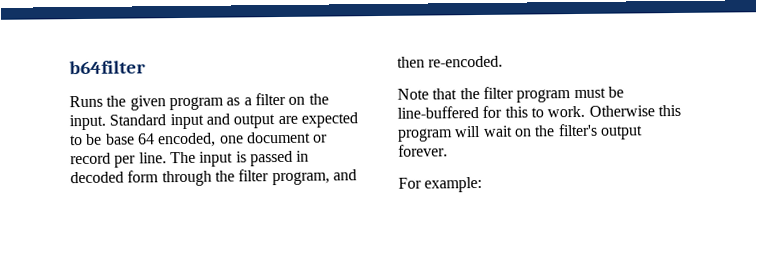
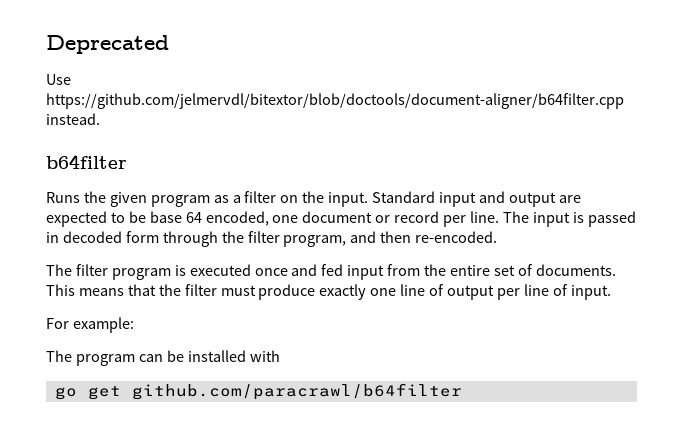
+ Deprecated
+ Use https://github.com/jelmervdl/bitextor/blob/doctools/document-aligner/b64filter.cpp instead.
- Note that the filter program must be line-buffered for this to work. Otherwise this program will wait on the filter's output forever.
+ The filter program is executed once and fed input from the entire set of documents. This means that the filter must produce exactly one line of output per line of input.
  For example:
+ The program can be installed with
+ go get github.com/paracrawl/b64filter

